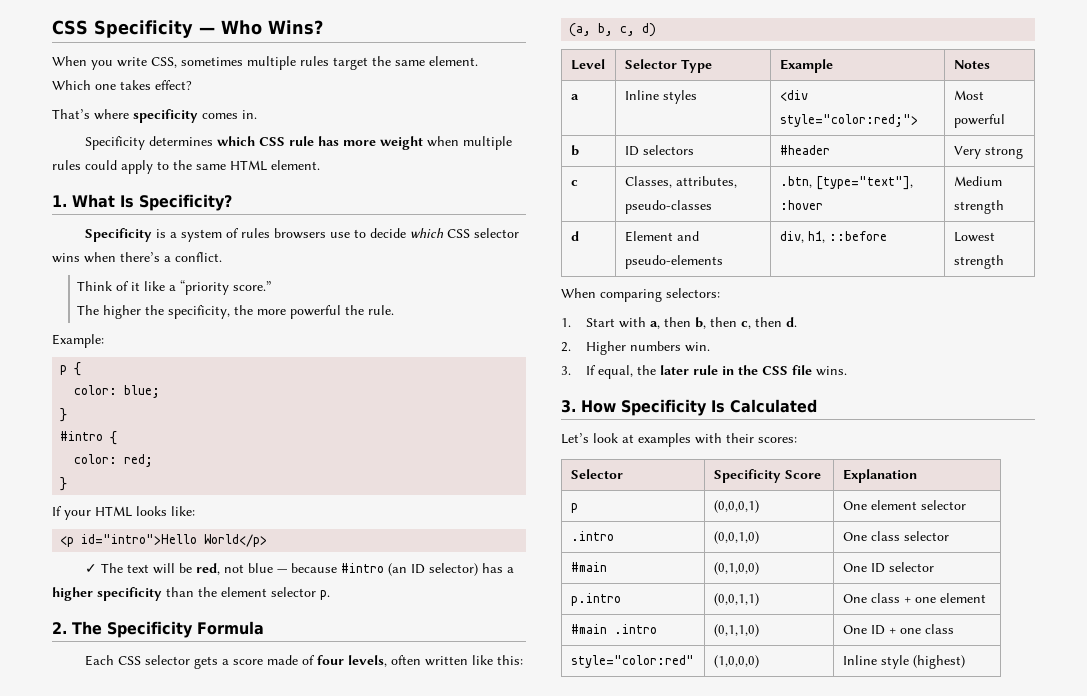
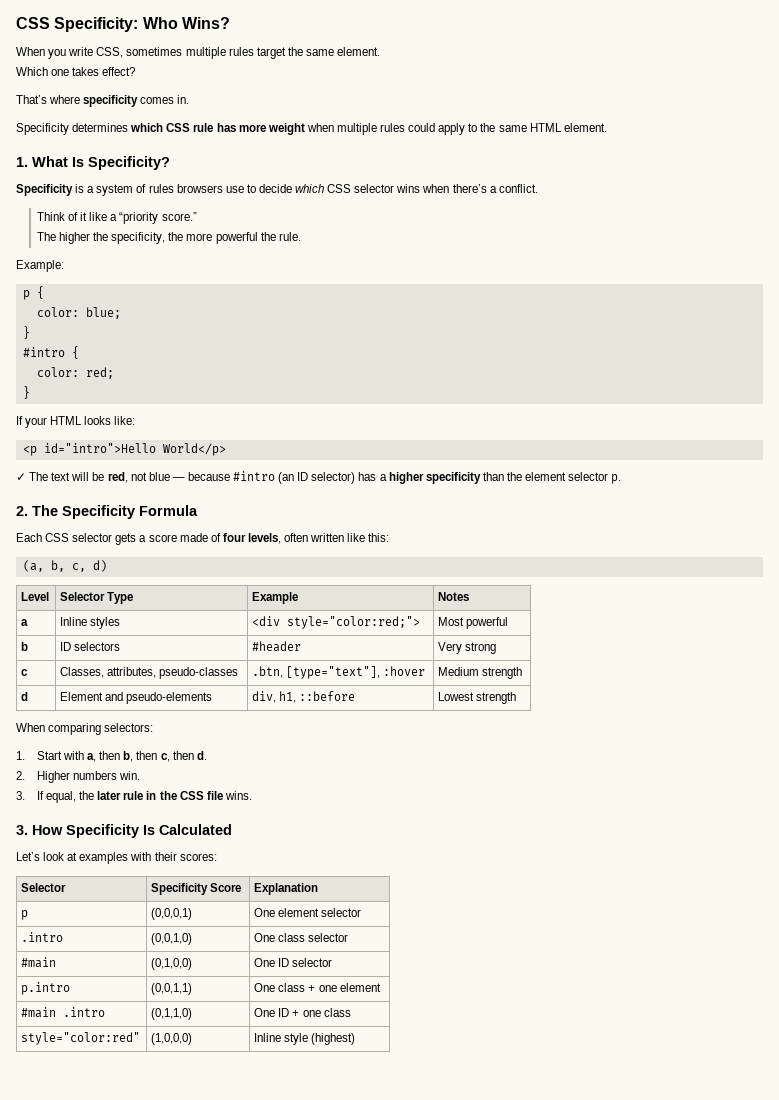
- CSS Specificity — Who Wins?
+ CSS Specificity: Who Wins?

